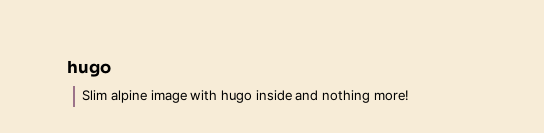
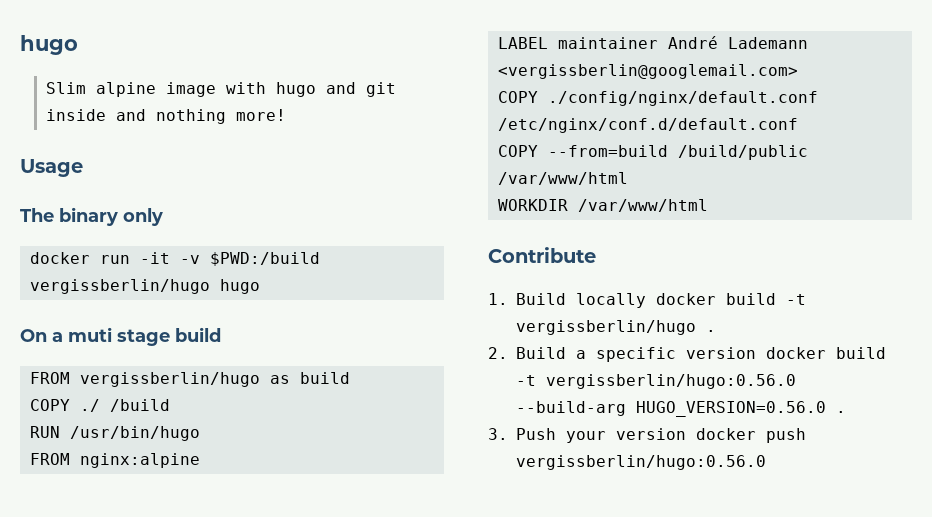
- Slim alpine image with hugo inside and nothing more!
+ Slim alpine image with hugo and git inside and nothing more!
+ Usage
+ The binary only
+ docker run -it -v $PWD:/build vergissberlin/hugo hugo
+ On a muti stage build
+ FROM vergissberlin/hugo as build
+ COPY ./ /build
+ RUN /usr/bin/hugo
+ FROM nginx:alpine
+ LABEL maintainer André Lademann <vergissberlin@googlemail.com>
+ COPY ./config/nginx/default.conf /etc/nginx/conf.d/default.conf
+ COPY --from=build /build/public /var/www/html
+ WORKDIR /var/www/html
+ Contribute
+ 1. Build locally docker build -t vergissberlin/hugo .
+ 2. Build a specific version docker build -t vergissberlin/hugo:0.56.0 --build-arg HUGO_VERSION=0.56.0 .
+ 3. Push your version docker push vergissberlin/hugo:0.56.0

